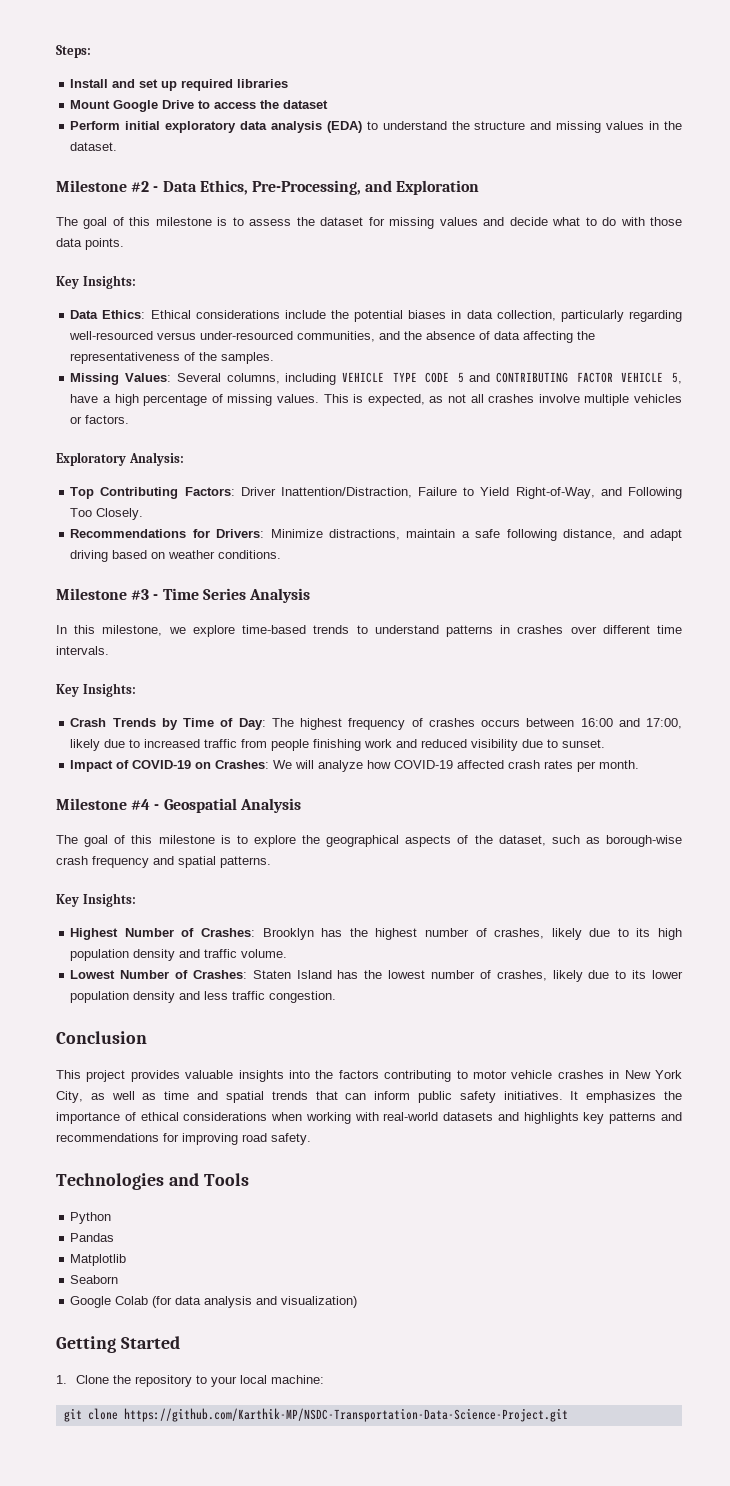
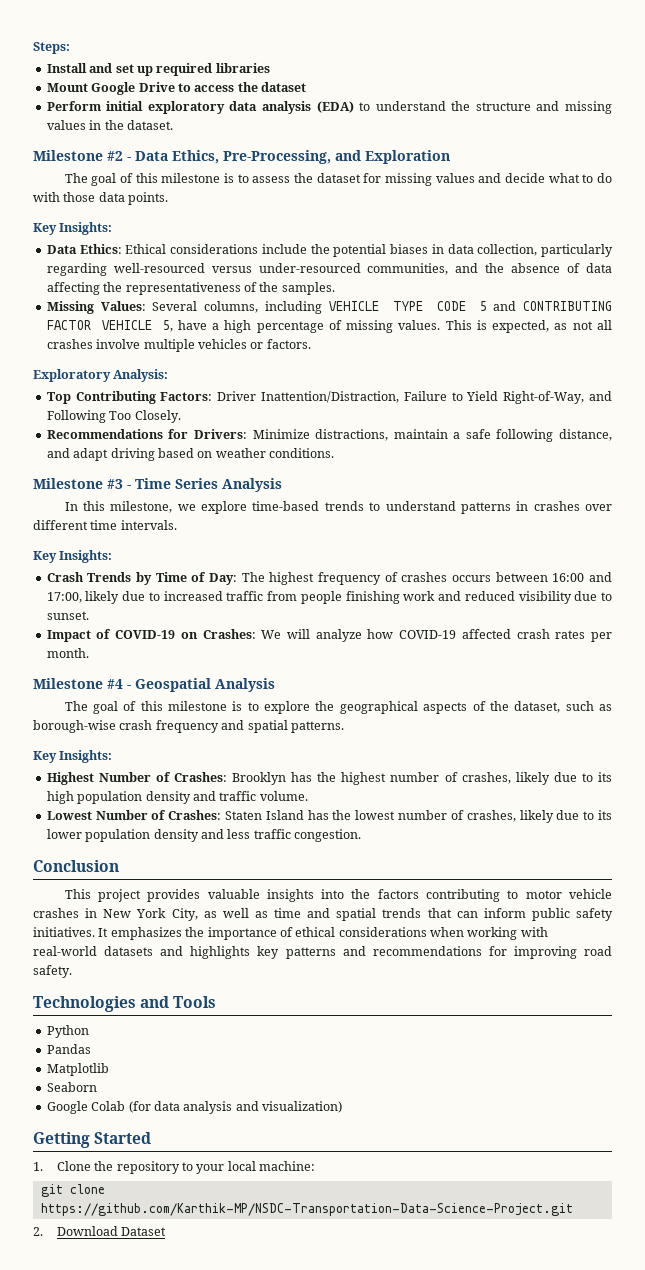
+ 2. Download Dataset

